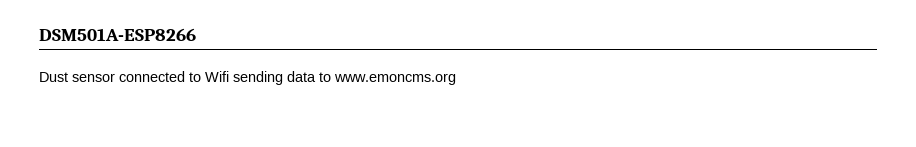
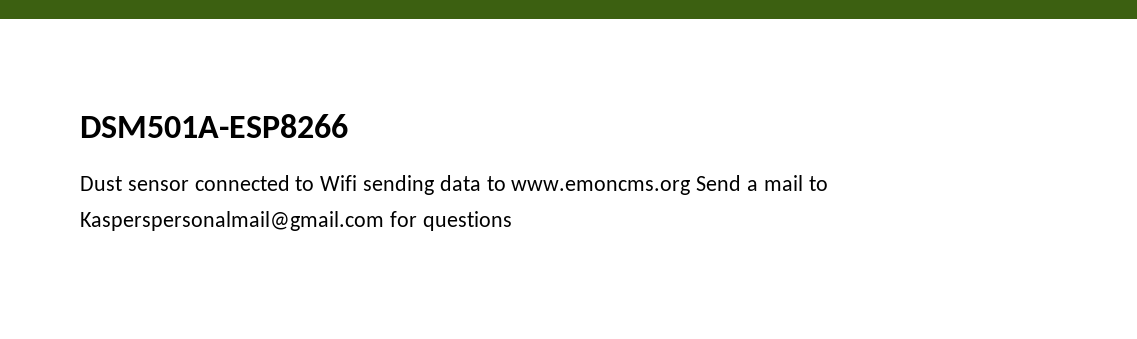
- Dust sensor connected to Wifi sending data to www.emoncms.org
+ Dust sensor connected to Wifi sending data to www.emoncms.org Send a mail to Kasperspersonalmail@gmail.com for questions

